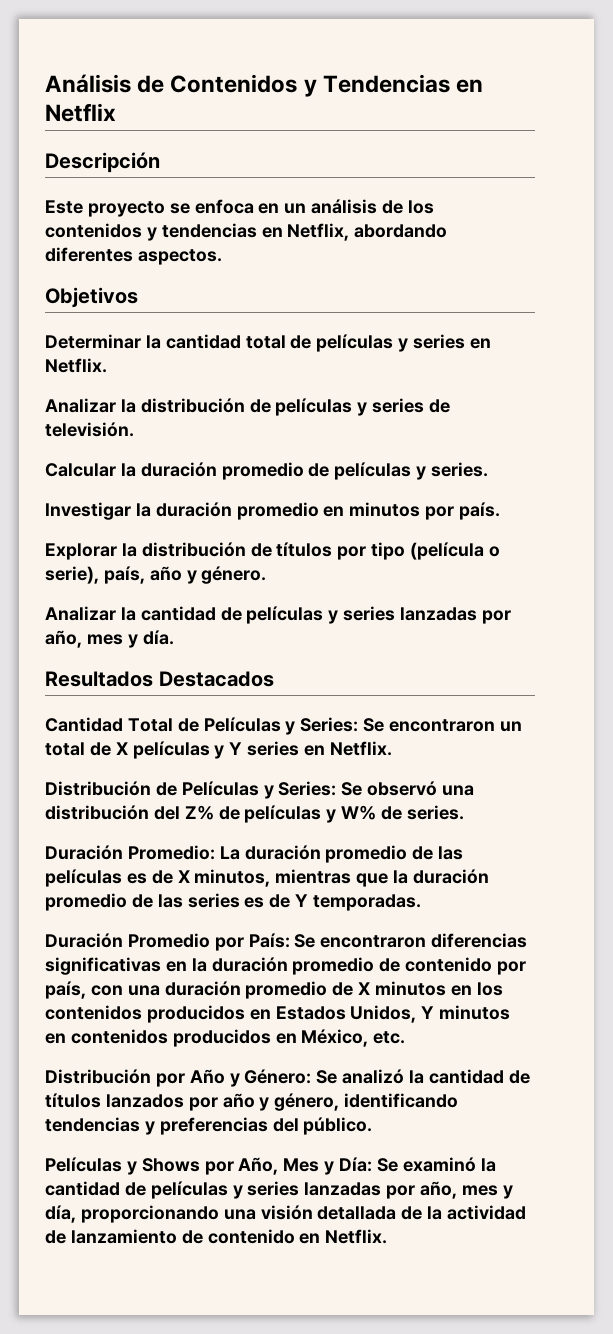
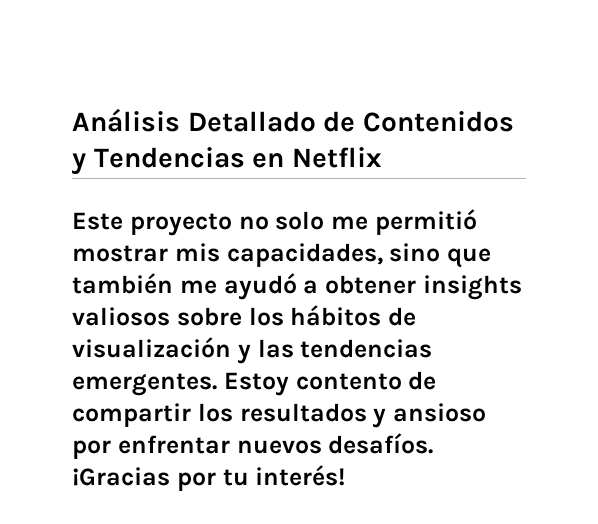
- Análisis de Contenidos y Tendencias en Netflix
+ Análisis Detallado de Contenidos y Tendencias en Netflix
- Descripción
- Este proyecto se enfoca en un análisis de los contenidos y tendencias en Netflix, abordando diferentes aspectos.
- Objetivos
- Determinar la cantidad total de películas y series en Netflix.
- Analizar la distribución de películas y series de televisión.
- Calcular la duración promedio de películas y series.
- Investigar la duración promedio en minutos por país.
- Explorar la distribución de títulos por tipo (película o serie), país, año y género.
- Analizar la cantidad de películas y series lanzadas por año, mes y día.
- Resultados Destacados
- Cantidad Total de Películas y Series: Se encontraron un total de X películas y Y series en Netflix.
- Distribución de Películas y Series: Se observó una distribución del Z% de películas y W% de series.
- Duración Promedio: La duración promedio de las películas es de X minutos, mientras que la duración promedio de las series es de Y temporadas.
- Duración Promedio por País: Se encontraron diferencias significativas en la duración promedio de contenido por país, con una duración promedio de X minutos en los contenidos producidos en Estados Unidos, Y minutos en contenidos producidos en México, etc.
- Distribución por Año y Género: Se analizó la cantidad de títulos lanzados por año y género, identificando tendencias y preferencias del público.
- Películas y Shows por Año, Mes y Día: Se examinó la cantidad de películas y series lanzadas por año, mes y día, proporcionando una visión detallada de la actividad de lanzamiento de contenido en Netflix.
+ Este proyecto no solo me permitió mostrar mis capacidades, sino que también me ayudó a obtener insights valiosos sobre los hábitos de visualización y las tendencias emergentes. Estoy contento de compartir los resultados y ansioso por enfrentar nuevos desafíos. ¡Gracias por tu interés!

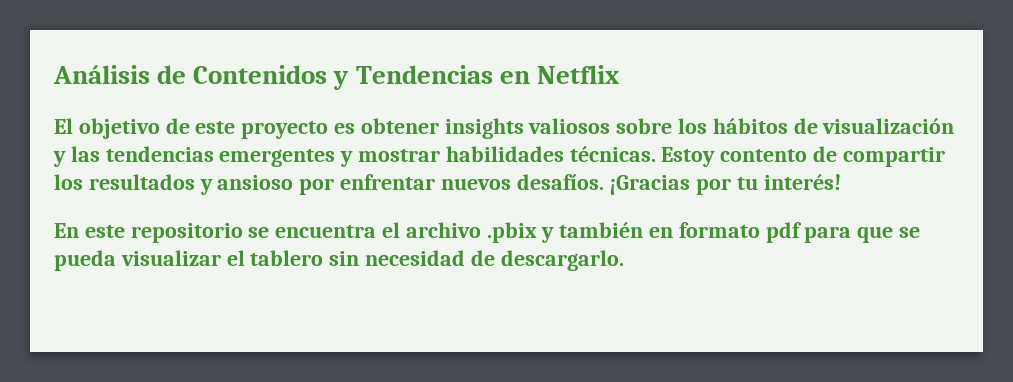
- Análisis Detallado de Contenidos y Tendencias en Netflix
+ Análisis de Contenidos y Tendencias en Netflix
- Este proyecto no solo me permitió mostrar mis capacidades, sino que también me ayudó a obtener insights valiosos sobre los hábitos de visualización y las tendencias emergentes.
+ El objetivo de este proyecto es obtener insights valiosos sobre los hábitos de visualización y las tendencias emergentes y mostrar habilidades técnicas.
+ En este repositorio se encuentra el archivo .pbix y también en formato pdf para que se pueda visualizar el tablero sin necesidad de descargarlo.

